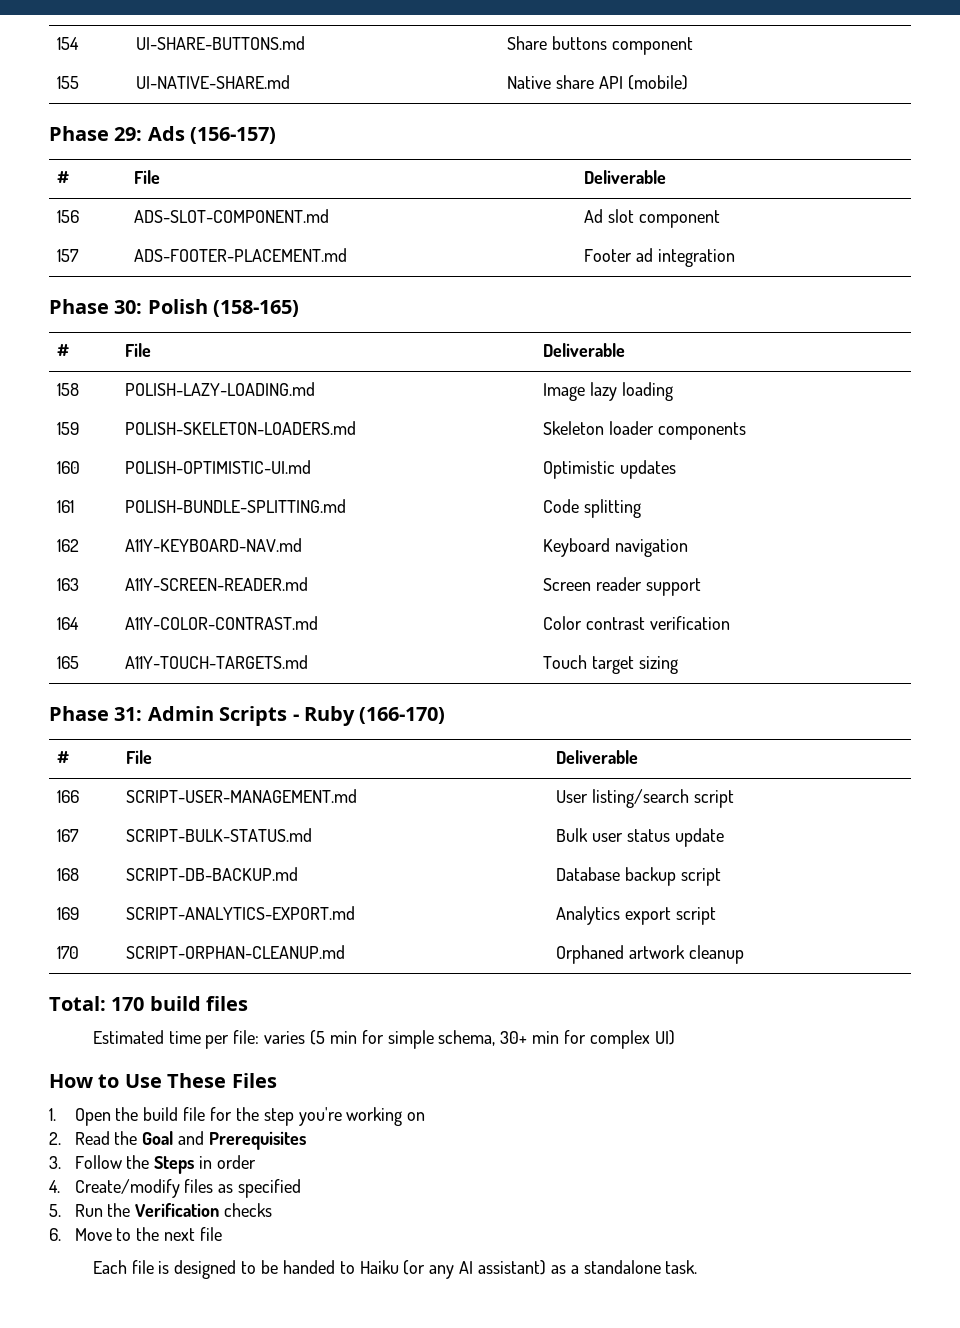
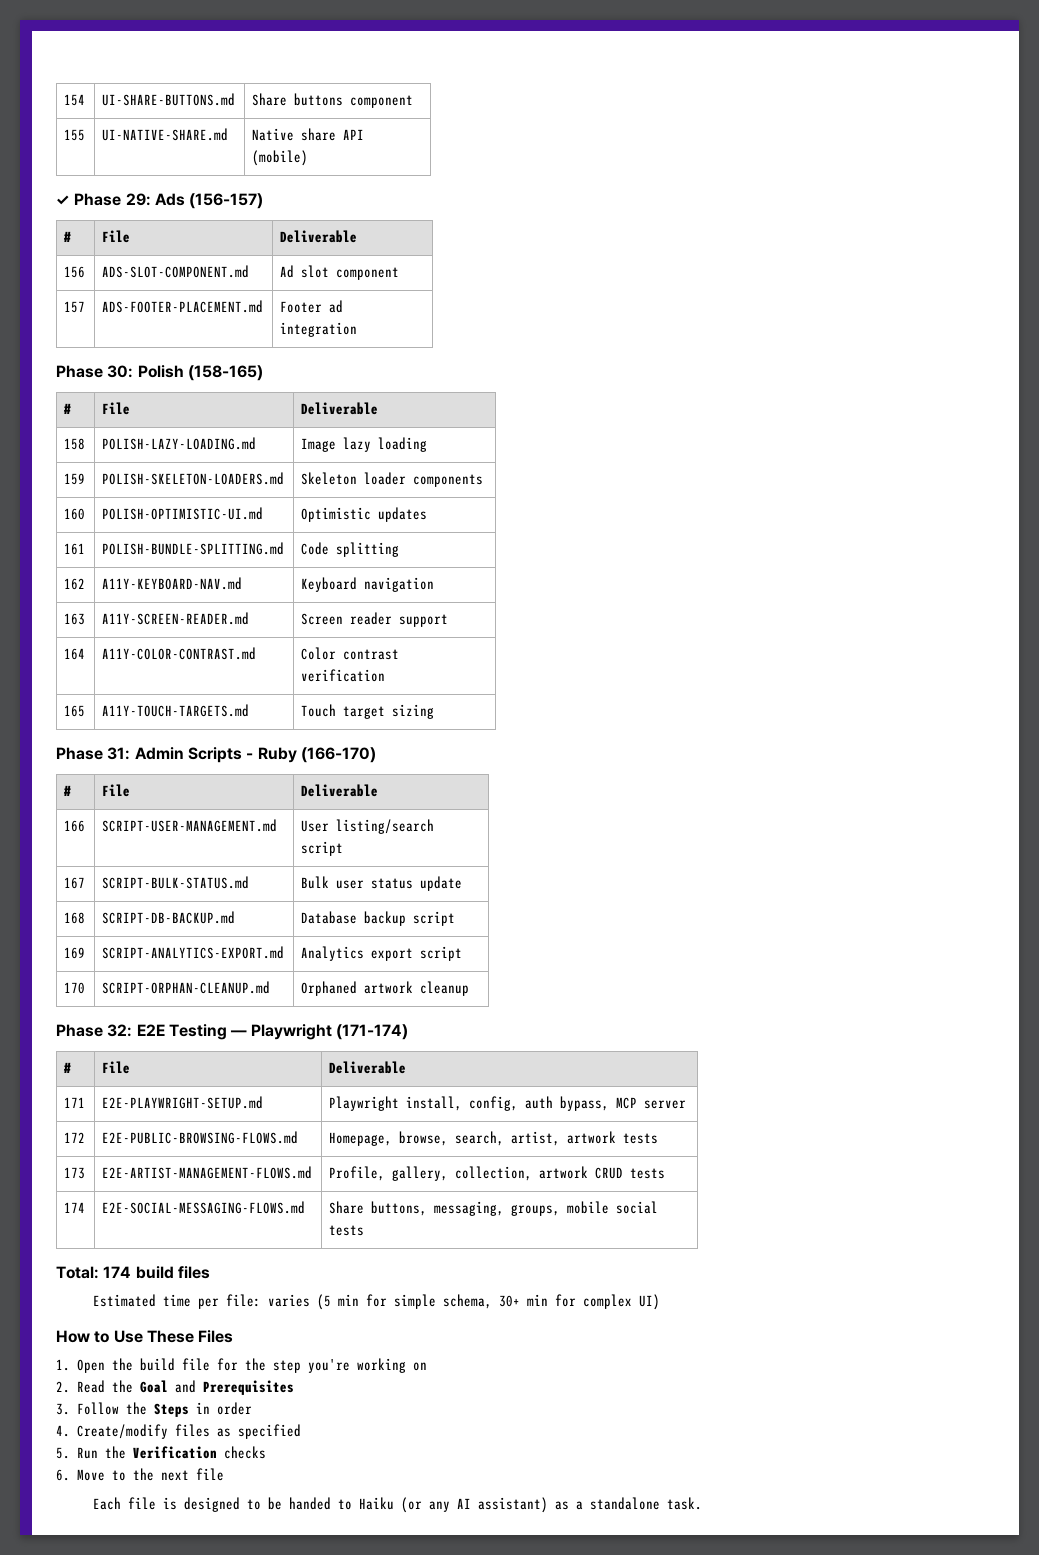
- Phase 29: Ads (156-157)
+ ✓ Phase 29: Ads (156-157)
+ Phase 32: E2E Testing — Playwright (171-174)
+ # | File | Deliverable
+ 171 | E2E-PLAYWRIGHT-SETUP.md | Playwright install, config, auth bypass, MCP server
+ 172 | E2E-PUBLIC-BROWSING-FLOWS.md | Homepage, browse, search, artist, artwork tests
+ 173 | E2E-ARTIST-MANAGEMENT-FLOWS.md | Profile, gallery, collection, artwork CRUD tests
+ 174 | E2E-SOCIAL-MESSAGING-FLOWS.md | Share buttons, messaging, groups, mobile social tests
- Total: 170 build files
+ Total: 174 build files

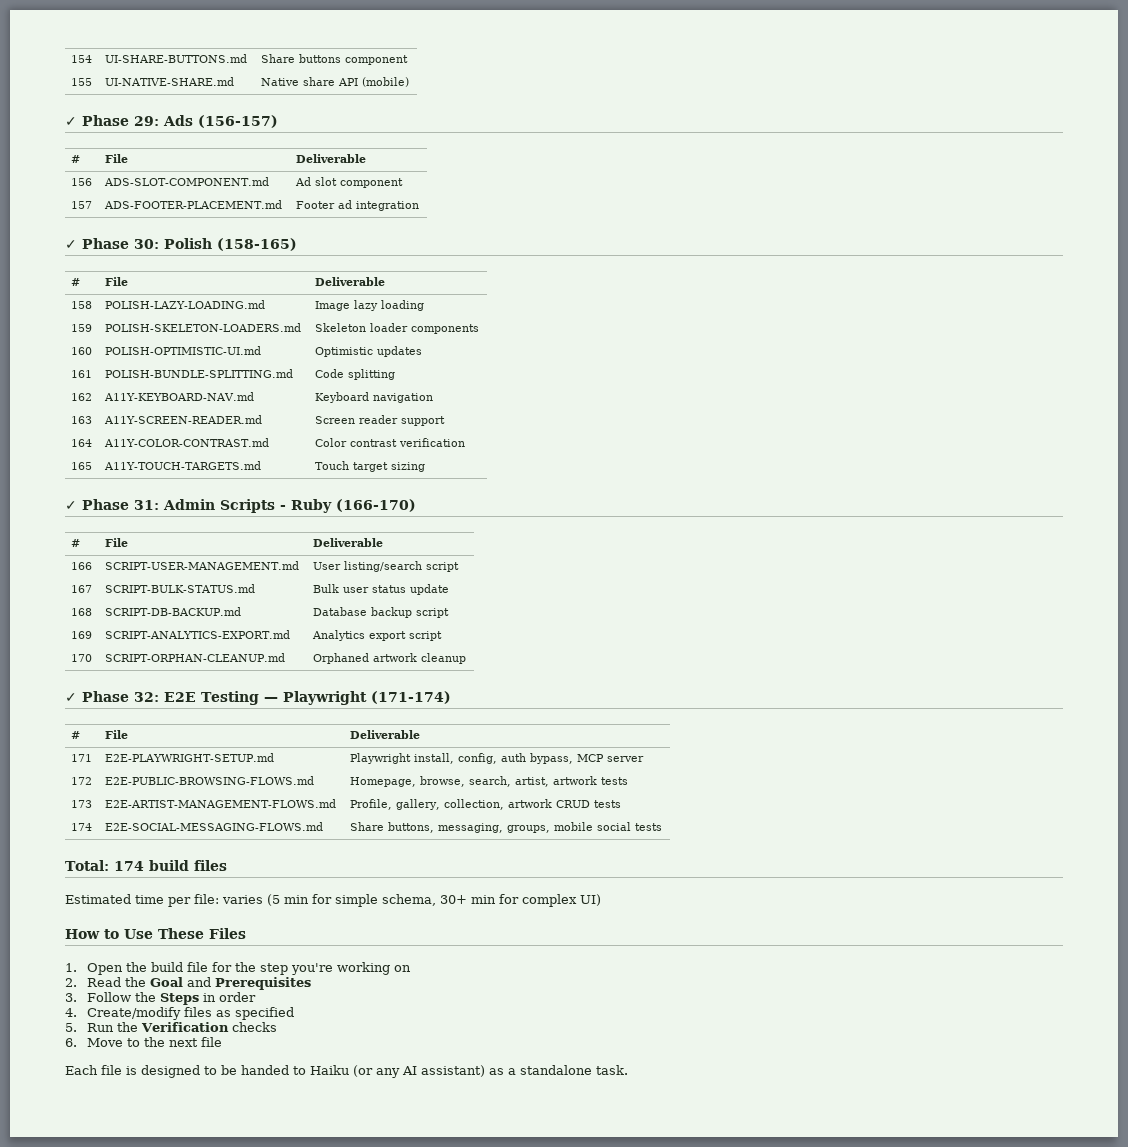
- Phase 30: Polish (158-165)
+ ✓ Phase 30: Polish (158-165)
- Phase 31: Admin Scripts - Ruby (166-170)
+ ✓ Phase 31: Admin Scripts - Ruby (166-170)
- Phase 32: E2E Testing — Playwright (171-174)
+ ✓ Phase 32: E2E Testing — Playwright (171-174)

